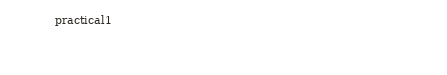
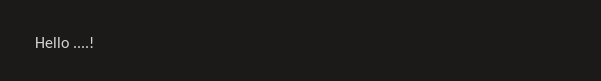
- practical1
+ Hello ....!

